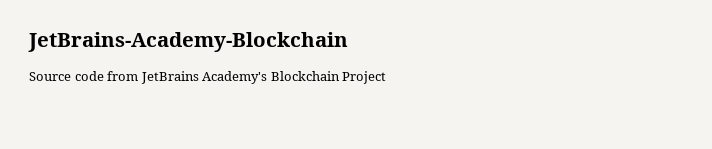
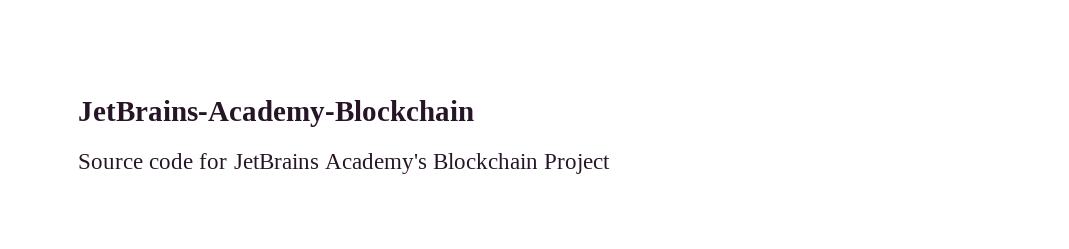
- Source code from JetBrains Academy's Blockchain Project
+ Source code for JetBrains Academy's Blockchain Project

